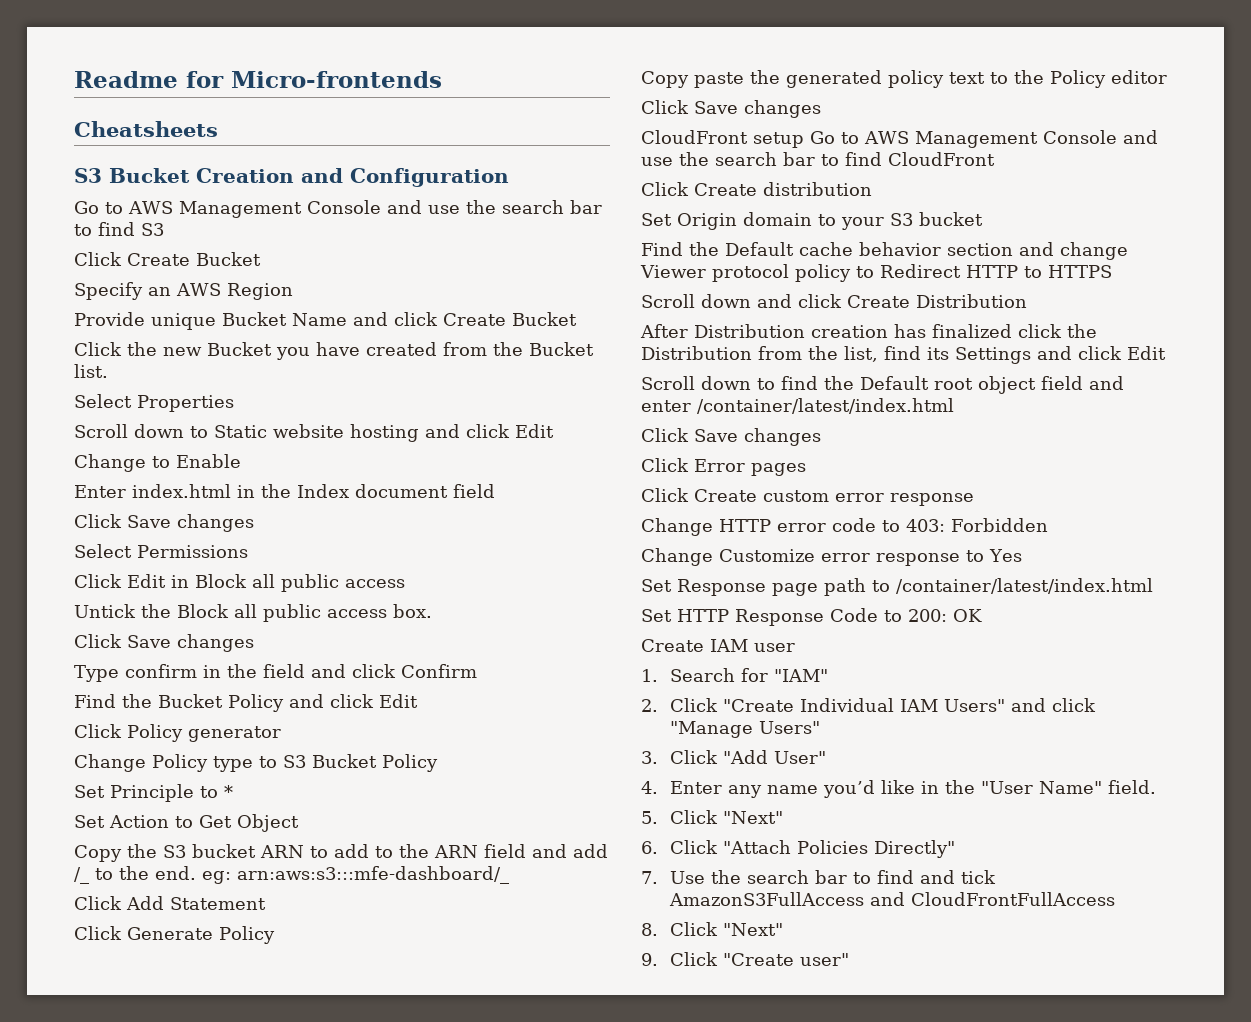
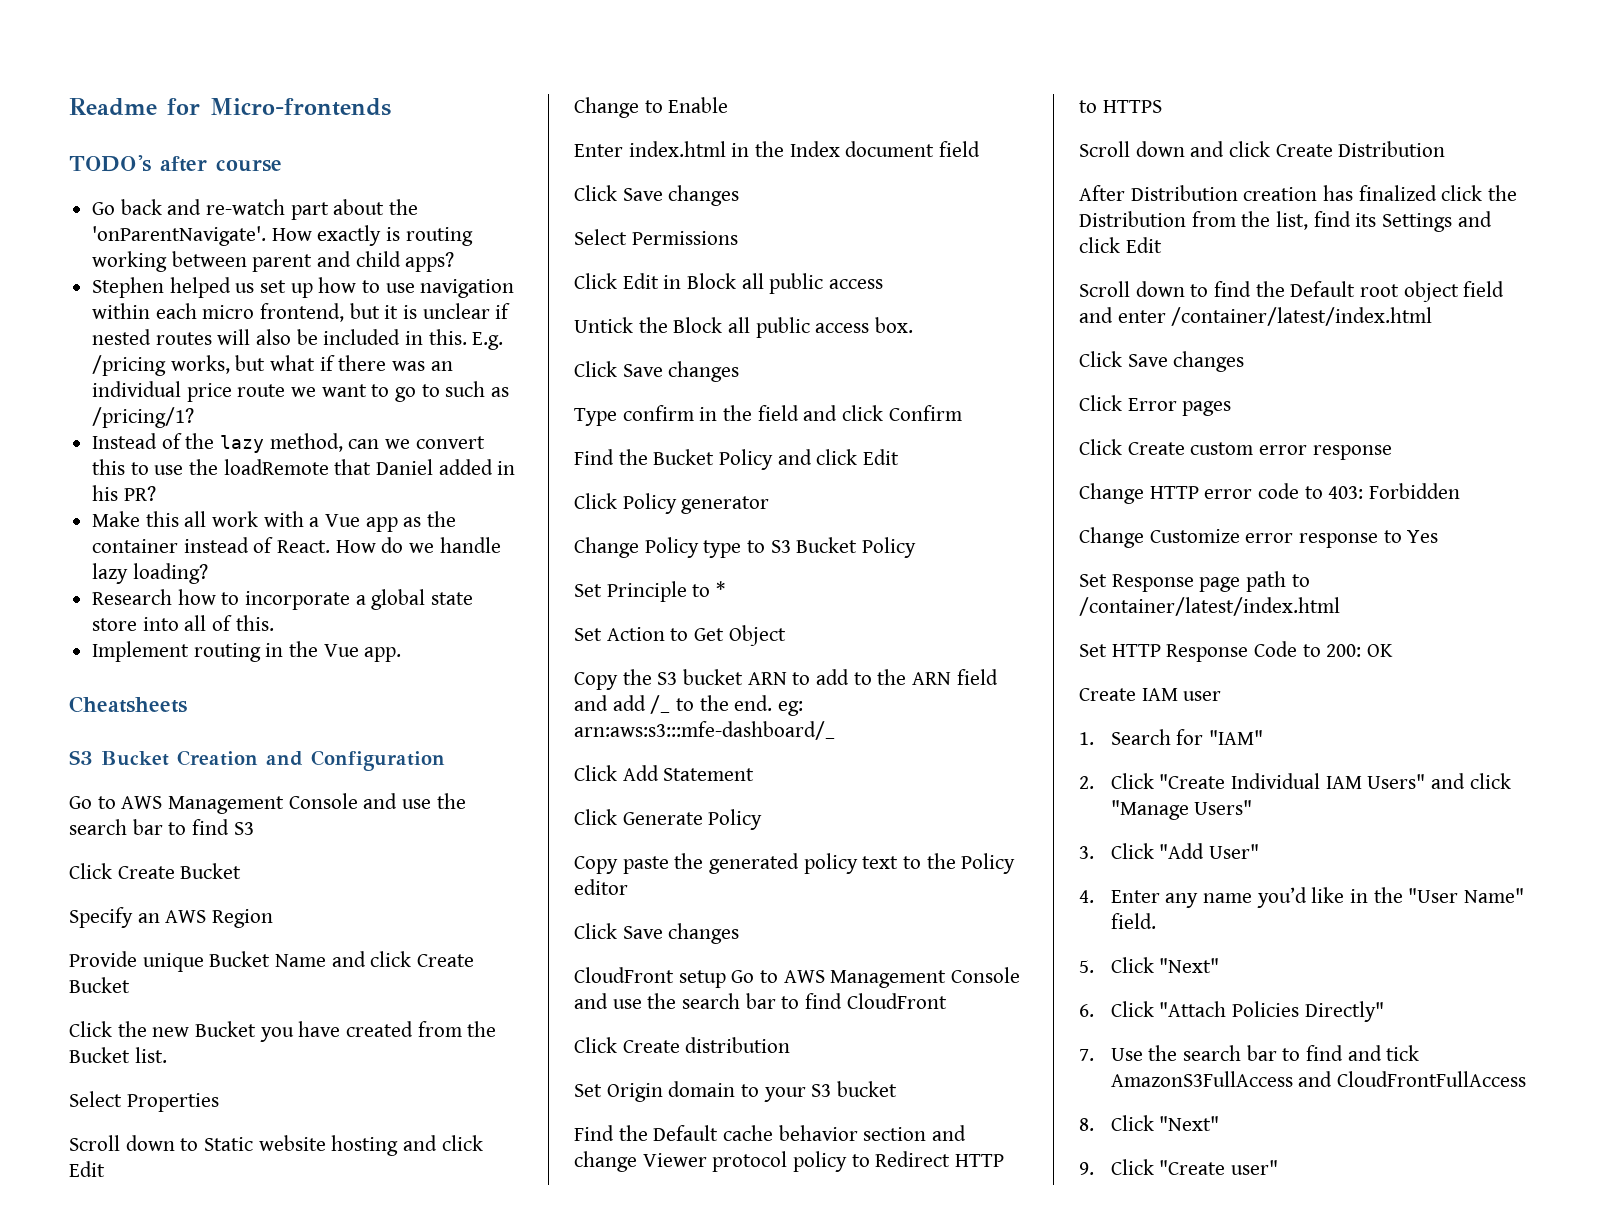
+ TODO's after course
+ Go back and re-watch part about the 'onParentNavigate'. How exactly is routing working between parent and child apps?
+ Stephen helped us set up how to use navigation within each micro frontend, but it is unclear if nested routes will also be included in this. E.g. /pricing works, but what if there was an individual price route we want to go to such as /pricing/1?
+ Instead of the lazy method, can we convert this to use the loadRemote that Daniel added in his PR?
+ Make this all work with a Vue app as the container instead of React. How do we handle lazy loading?
+ Research how to incorporate a global state store into all of this.
+ Implement routing in the Vue app.

